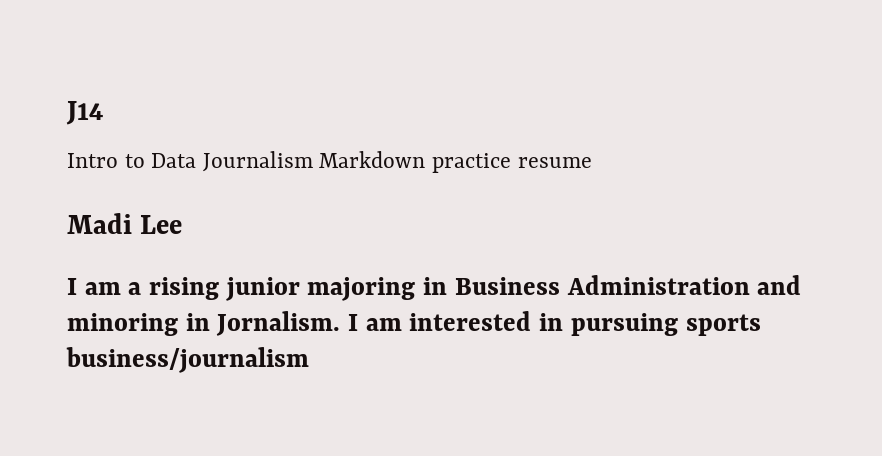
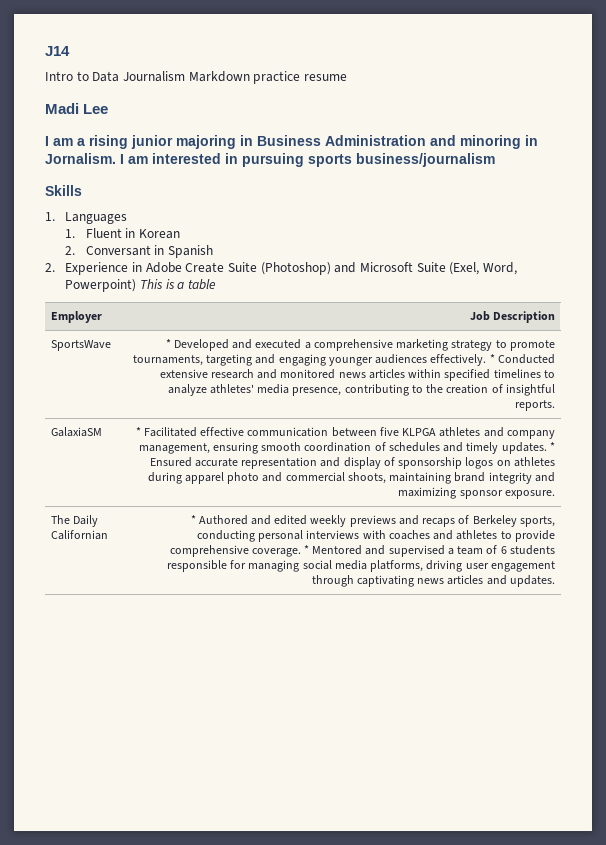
+ Skills
+ 1. Languages
+ 1. Fluent in Korean
+ 2. Conversant in Spanish
+ 2. Experience in Adobe Create Suite (Photoshop) and Microsoft Suite (Exel, Word, Powerpoint) This is a table
+ Employer | Job Description
+ SportsWave | * Developed and executed a comprehensive marketing strategy to promote tournaments, targeting and engaging younger audiences effectively. * Conducted extensive research and monitored news articles within specified timelines to analyze athletes' media presence, contributing to the creation of insightful reports.
+ GalaxiaSM | * Facilitated effective communication between five KLPGA athletes and company management, ensuring smooth coordination of schedules and timely updates. * Ensured accurate representation and display of sponsorship logos on athletes during apparel photo and commercial shoots, maintaining brand integrity and maximizing sponsor exposure.
+ The Daily Californian | * Authored and edited weekly previews and recaps of Berkeley sports, conducting personal interviews with coaches and athletes to provide comprehensive coverage. * Mentored and supervised a team of 6 students responsible for managing social media platforms, driving user engagement through captivating news articles and updates.

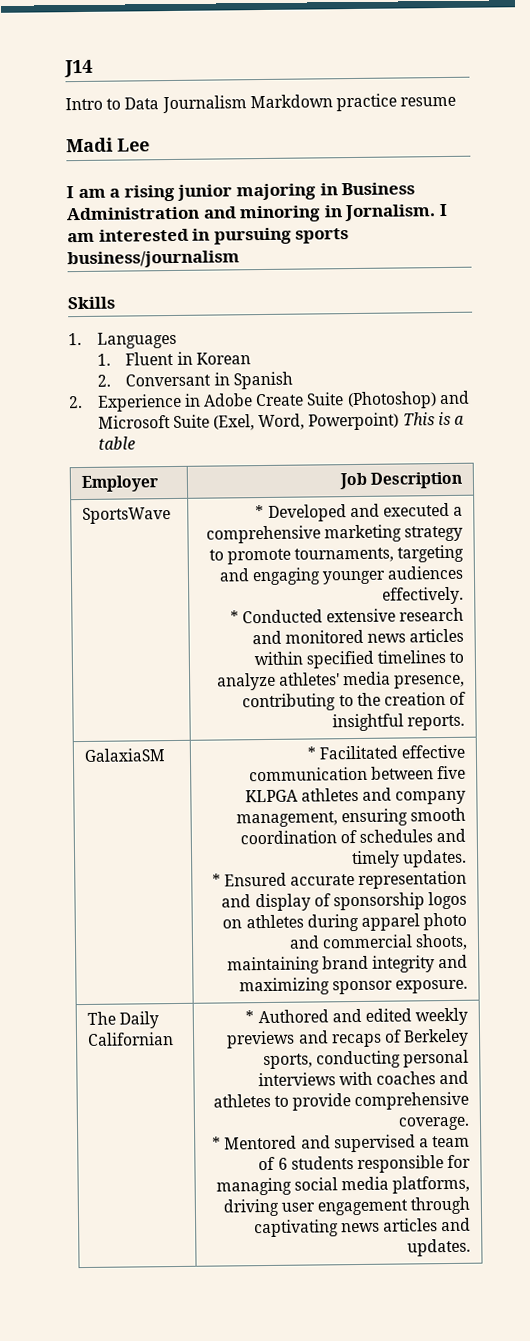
- * Developed and executed a comprehensive marketing strategy to promote tournaments, targeting and engaging younger audiences effectively. * Conducted extensive research and monitored news articles within specified timelines to analyze athletes' media presence, contributing to the creation of insightful reports.
+ * Developed and executed a comprehensive marketing strategy to promote tournaments, targeting and engaging younger audiences effectively.
+ * Conducted extensive research and monitored news articles within specified timelines to analyze athletes' media presence, contributing to the creation of insightful reports.
- * Facilitated effective communication between five KLPGA athletes and company management, ensuring smooth coordination of schedules and timely updates. * Ensured accurate representation and display of sponsorship logos on athletes during apparel photo and commercial shoots, maintaining brand integrity and maximizing sponsor exposure.
+ * Facilitated effective communication between five KLPGA athletes and company management, ensuring smooth coordination of schedules and timely updates.
+ * Ensured accurate representation and display of sponsorship logos on athletes during apparel photo and commercial shoots, maintaining brand integrity and maximizing sponsor exposure.
- * Authored and edited weekly previews and recaps of Berkeley sports, conducting personal interviews with coaches and athletes to provide comprehensive coverage. * Mentored and supervised a team of 6 students responsible for managing social media platforms, driving user engagement through captivating news articles and updates.
+ * Authored and edited weekly previews and recaps of Berkeley sports, conducting personal interviews with coaches and athletes to provide comprehensive coverage.
+ * Mentored and supervised a team of 6 students responsible for managing social media platforms, driving user engagement through captivating news articles and updates.

